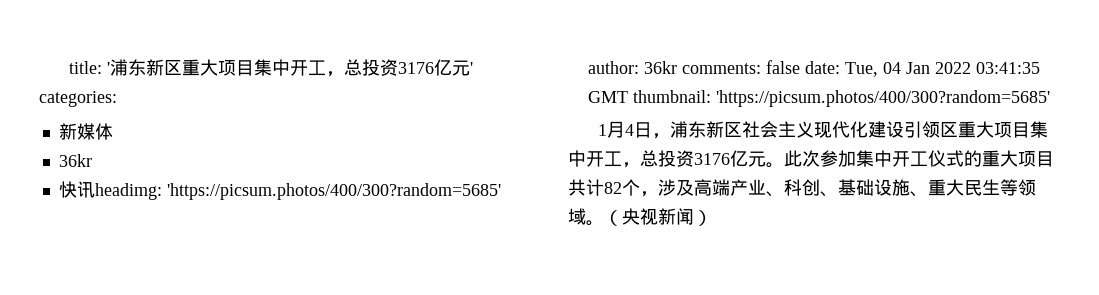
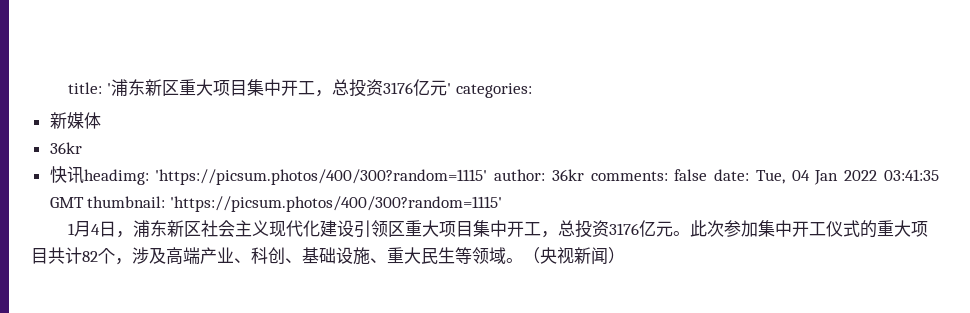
- 快讯headimg: 'https://picsum.photos/400/300?random=5685' author: 36kr comments: false date: Tue, 04 Jan 2022 03:41:35 GMT thumbnail: 'https://picsum.photos/400/300?random=5685'
+ 快讯headimg: 'https://picsum.photos/400/300?random=1115' author: 36kr comments: false date: Tue, 04 Jan 2022 03:41:35 GMT thumbnail: 'https://picsum.photos/400/300?random=1115'

